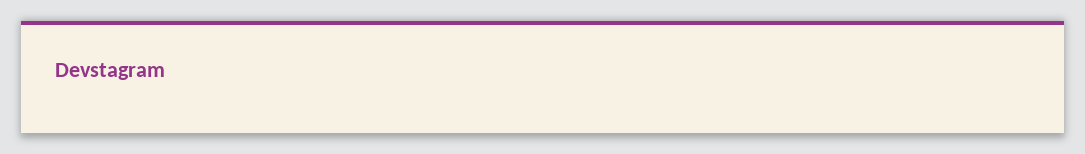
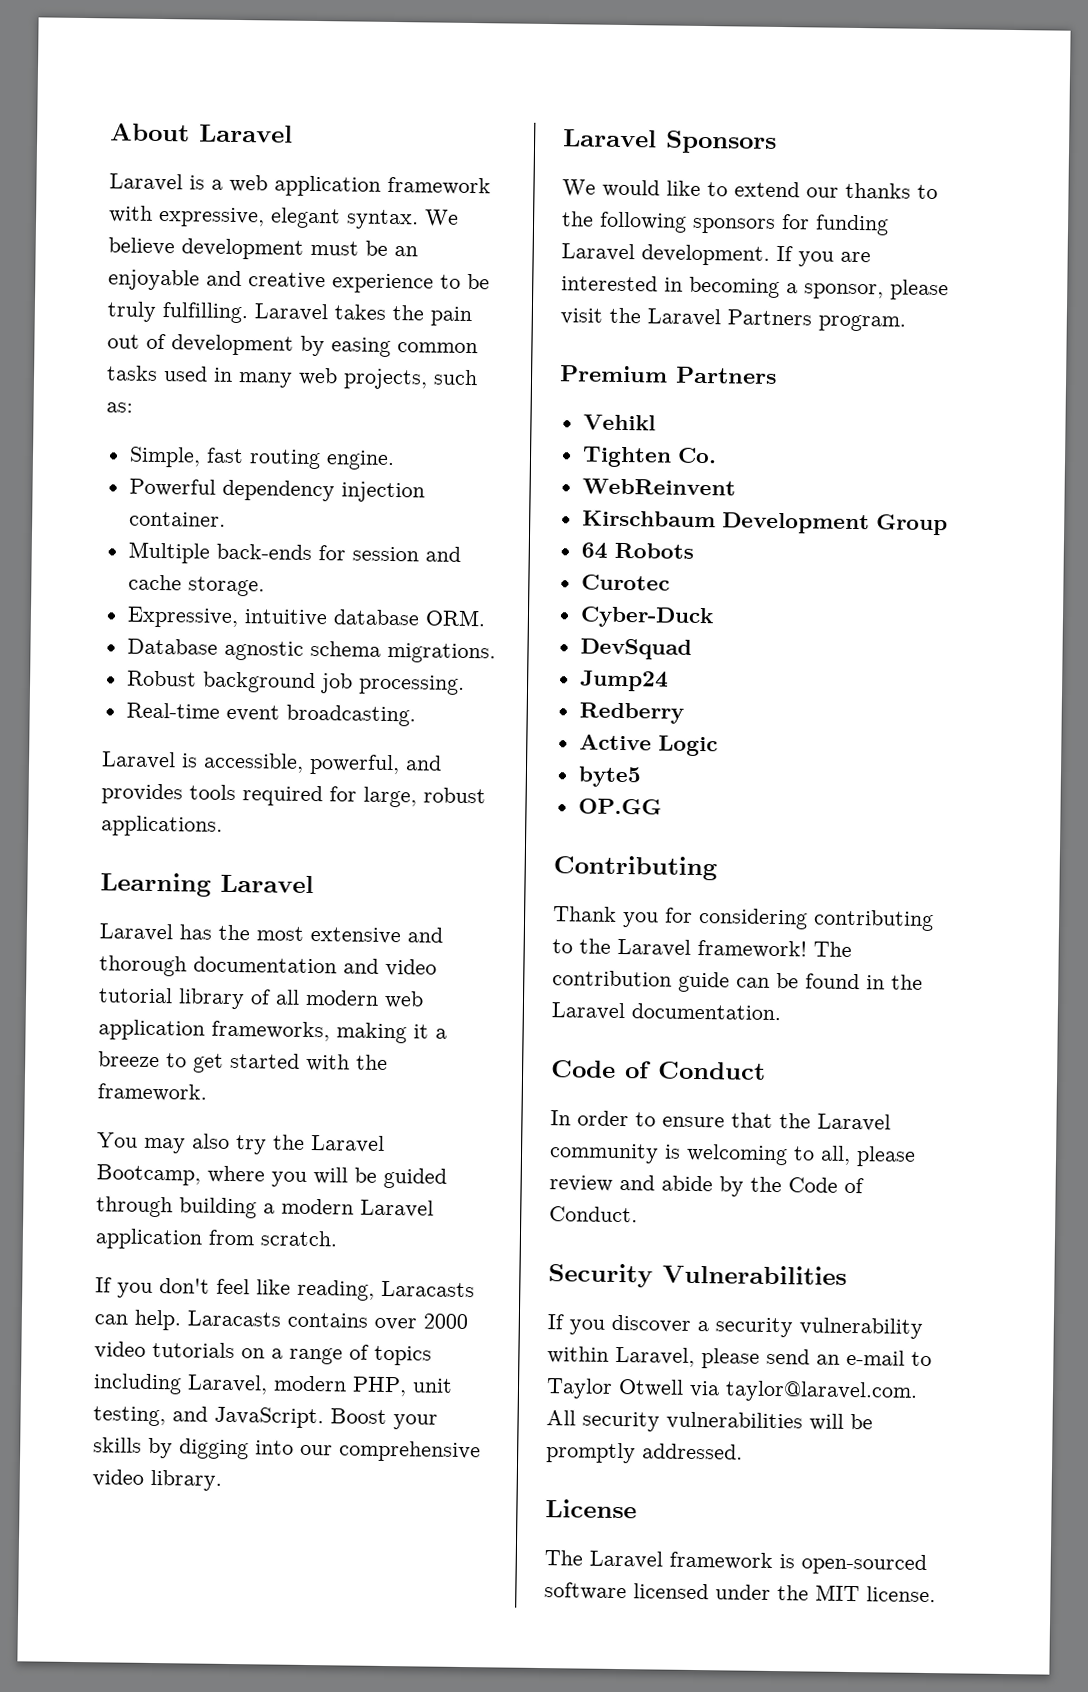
- Devstagram
+ About Laravel
+ Laravel is a web application framework with expressive, elegant syntax. We believe development must be an enjoyable and creative experience to be truly fulfilling. Laravel takes the pain out of development by easing common tasks used in many web projects, such as:
+ Simple, fast routing engine.
+ Powerful dependency injection container.
+ Multiple back-ends for session and cache storage.
+ Expressive, intuitive database ORM.
+ Database agnostic schema migrations.
+ Robust background job processing.
+ Real-time event broadcasting.
+ Laravel is accessible, powerful, and provides tools required for large, robust applications.
+ Learning Laravel
+ Laravel has the most extensive and thorough documentation and video tutorial library of all modern web application frameworks, making it a breeze to get started with the framework.
+ You may also try the Laravel Bootcamp, where you will be guided through building a modern Laravel application from scratch.
+ If you don't feel like reading, Laracasts can help. Laracasts contains over 2000 video tutorials on a range of topics including Laravel, modern PHP, unit testing, and JavaScript. Boost your skills by digging into our comprehensive video library.
+ Laravel Sponsors
+ We would like to extend our thanks to the following sponsors for funding Laravel development. If you are interested in becoming a sponsor, please visit the Laravel Partners program.
+ Premium Partners
+ Vehikl
+ Tighten Co.
+ WebReinvent
+ Kirschbaum Development Group
+ 64 Robots
+ Curotec
+ Cyber-Duck
+ DevSquad
+ Jump24
+ Redberry
+ Active Logic
+ byte5
+ OP.GG
+ Contributing
+ Thank you for considering contributing to the Laravel framework! The contribution guide can be found in the Laravel documentation.
+ Code of Conduct
+ In order to ensure that the Laravel community is welcoming to all, please review and abide by the Code of Conduct.
+ Security Vulnerabilities
+ If you discover a security vulnerability within Laravel, please send an e-mail to Taylor Otwell via taylor@laravel.com. All security vulnerabilities will be promptly addressed.
+ License
+ The Laravel framework is open-sourced software licensed under the MIT license.

